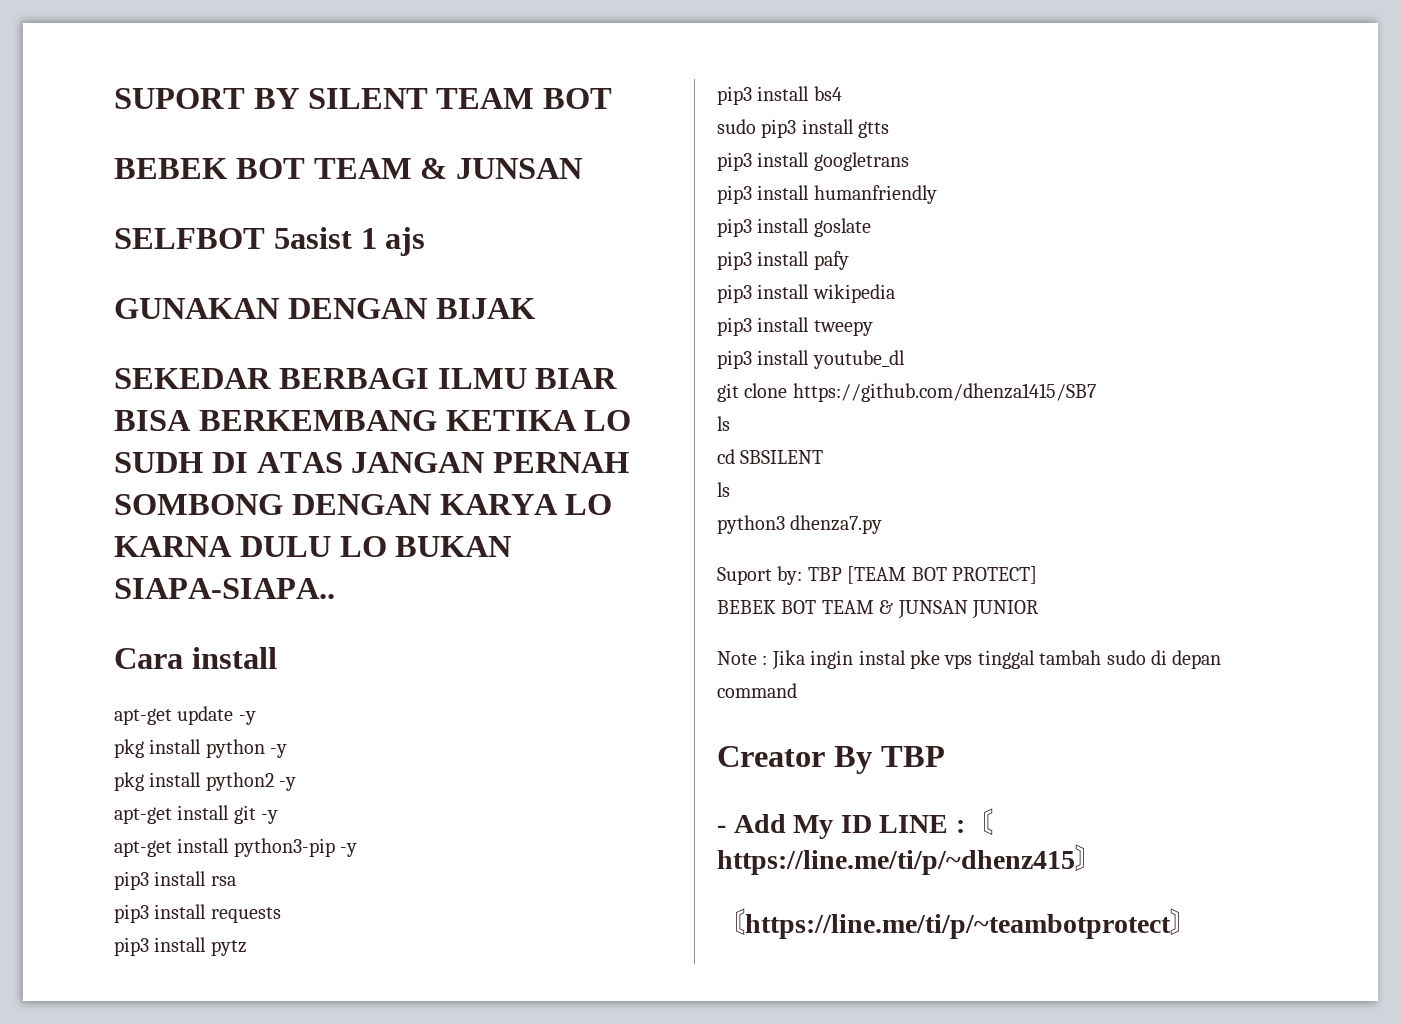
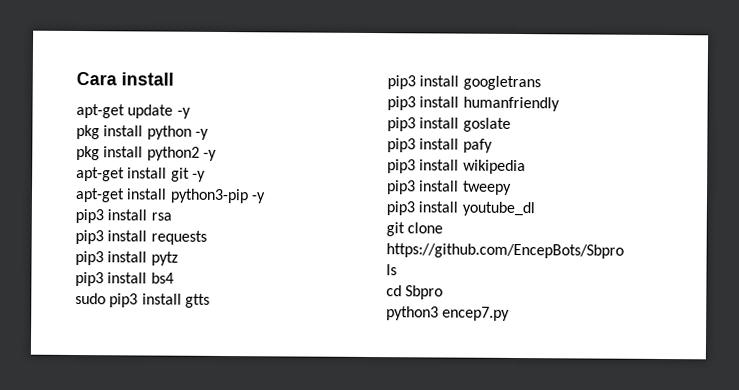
- SUPORT BY SILENT TEAM BOT
- BEBEK BOT TEAM & JUNSAN
- SELFBOT 5asist 1 ajs
- GUNAKAN DENGAN BIJAK
- SEKEDAR BERBAGI ILMU BIAR BISA BERKEMBANG KETIKA LO SUDH DI ATAS JANGAN PERNAH SOMBONG DENGAN KARYA LO KARNA DULU LO BUKAN SIAPA-SIAPA..
- git clone https://github.com/dhenza1415/SB7
+ git clone https://github.com/EncepBots/Sbpro
- cd SBSILENT
- ls
+ cd Sbpro
- python3 dhenza7.py
- Suport by: TBP [TEAM BOT PROTECT]
- BEBEK BOT TEAM & JUNSAN JUNIOR
- Note : Jika ingin instal pke vps tinggal tambah sudo di depan command
- Creator By TBP
- - Add My ID LINE :〘https://line.me/ti/p/~dhenz415〙
- 〘https://line.me/ti/p/~teambotprotect〙
+ python3 encep7.py

